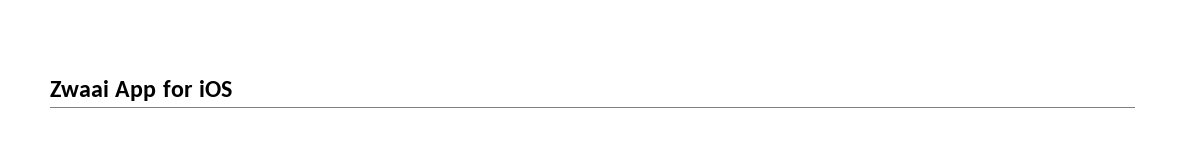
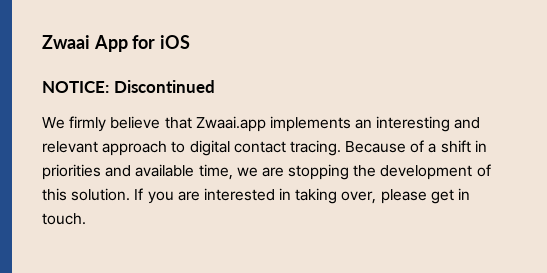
+ NOTICE: Discontinued
+ We firmly believe that Zwaai.app implements an interesting and relevant approach to digital contact tracing. Because of a shift in priorities and available time, we are stopping the development of this solution. If you are interested in taking over, please get in touch.

